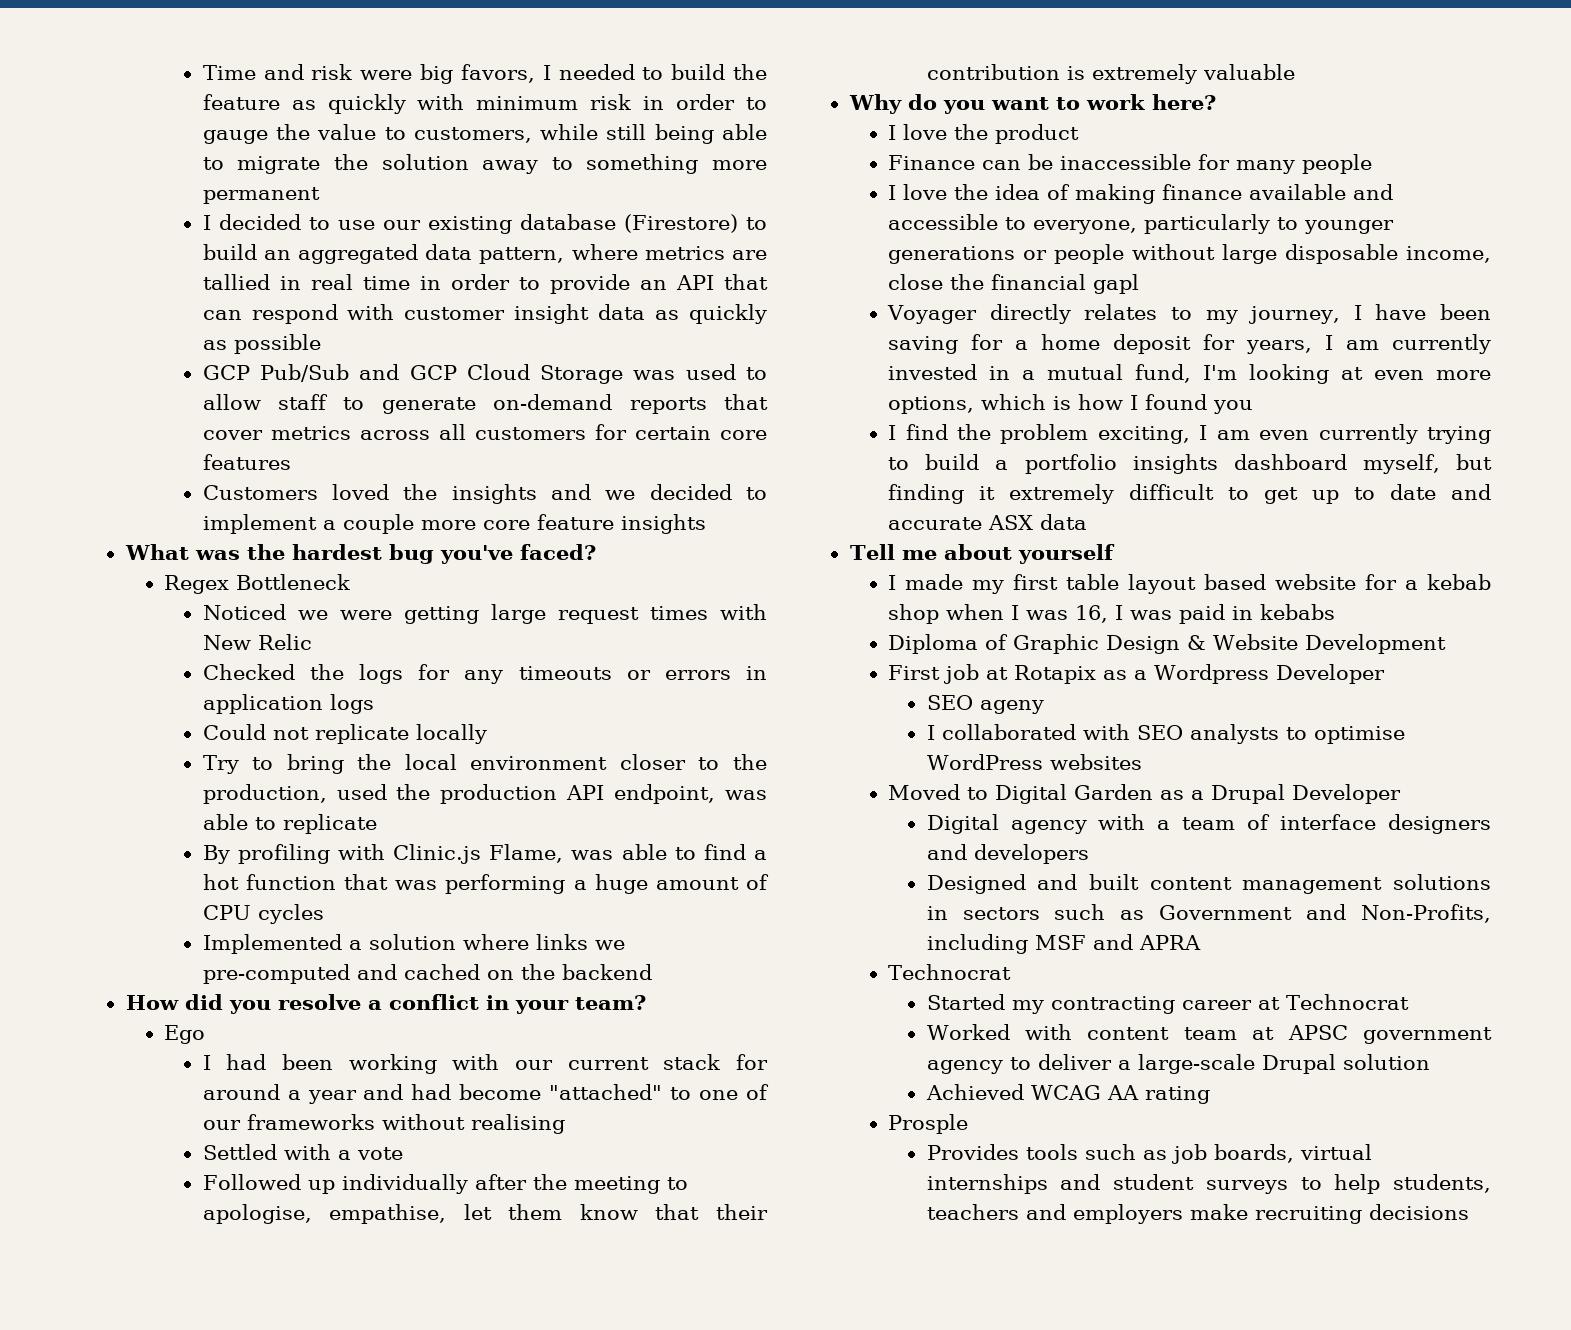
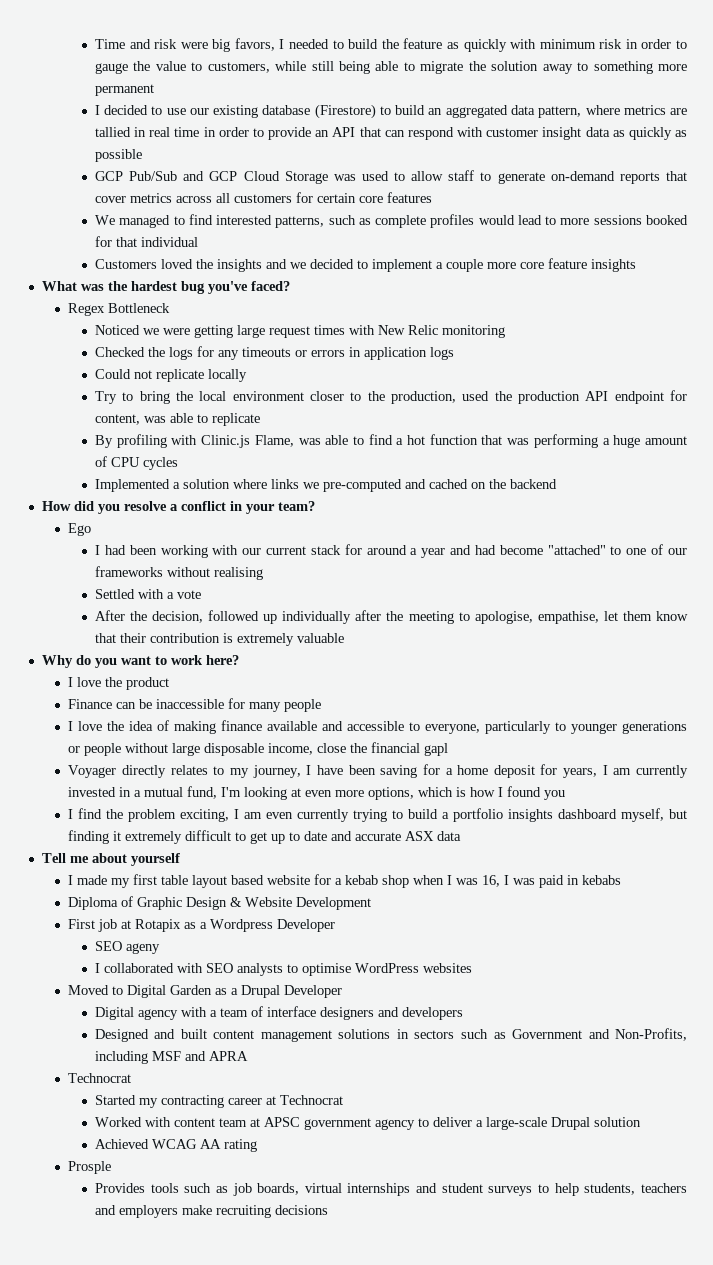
+ We managed to find interested patterns, such as complete profiles would lead to more sessions booked for that individual
- Noticed we were getting large request times with New Relic
+ Noticed we were getting large request times with New Relic monitoring
- Try to bring the local environment closer to the production, used the production API endpoint, was able to replicate
+ Try to bring the local environment closer to the production, used the production API endpoint for content, was able to replicate
- Followed up individually after the meeting to apologise, empathise, let them know that their contribution is extremely valuable
+ After the decision, followed up individually after the meeting to apologise, empathise, let them know that their contribution is extremely valuable

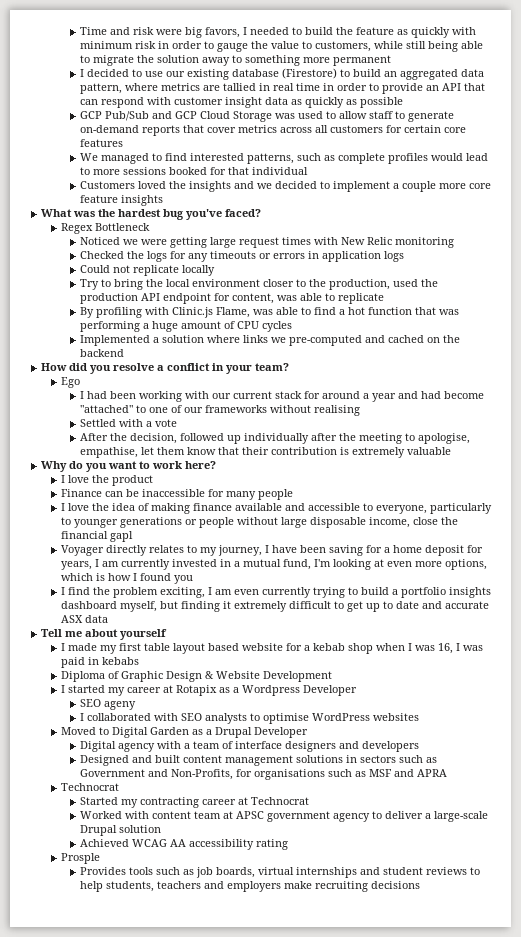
- First job at Rotapix as a Wordpress Developer
+ I started my career at Rotapix as a Wordpress Developer
- Designed and built content management solutions in sectors such as Government and Non-Profits, including MSF and APRA
+ Designed and built content management solutions in sectors such as Government and Non-Profits, for organisations such as MSF and APRA
- Achieved WCAG AA rating
+ Achieved WCAG AA accessibility rating
- Provides tools such as job boards, virtual internships and student surveys to help students, teachers and employers make recruiting decisions
+ Provides tools such as job boards, virtual internships and student reviews to help students, teachers and employers make recruiting decisions

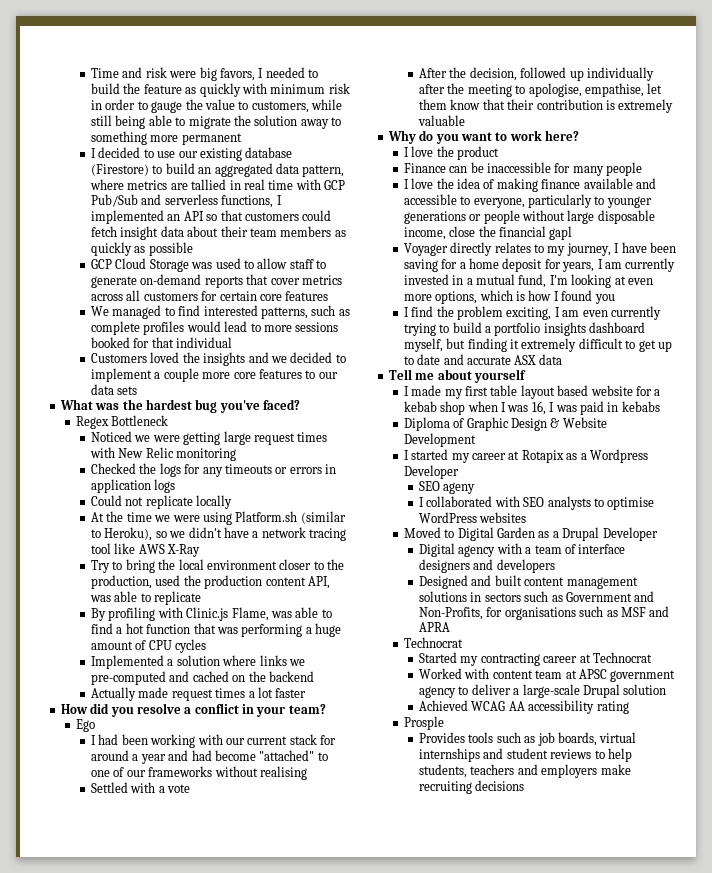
- I decided to use our existing database (Firestore) to build an aggregated data pattern, where metrics are tallied in real time in order to provide an API that can respond with customer insight data as quickly as possible
+ I decided to use our existing database (Firestore) to build an aggregated data pattern, where metrics are tallied in real time with GCP Pub/Sub and serverless functions, I implemented an API so that customers could fetch insight data about their team members as quickly as possible
- GCP Pub/Sub and GCP Cloud Storage was used to allow staff to generate on-demand reports that cover metrics across all customers for certain core features
+ GCP Cloud Storage was used to allow staff to generate on-demand reports that cover metrics across all customers for certain core features
- Customers loved the insights and we decided to implement a couple more core feature insights
+ Customers loved the insights and we decided to implement a couple more core features to our data sets
+ At the time we were using Platform.sh (similar to Heroku), so we didn't have a network tracing tool like AWS X-Ray
- Try to bring the local environment closer to the production, used the production API endpoint for content, was able to replicate
+ Try to bring the local environment closer to the production, used the production content API, was able to replicate
+ Actually made request times a lot faster

